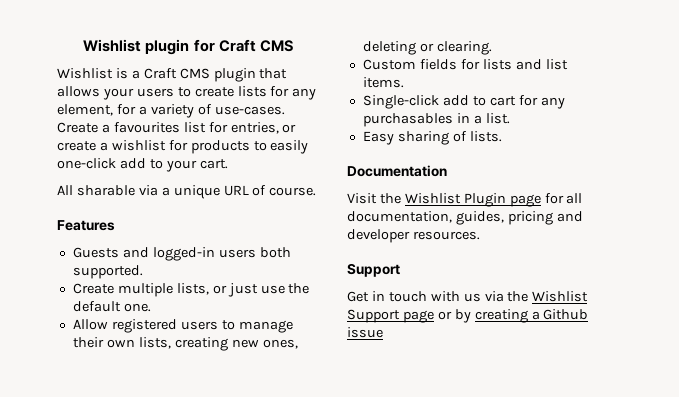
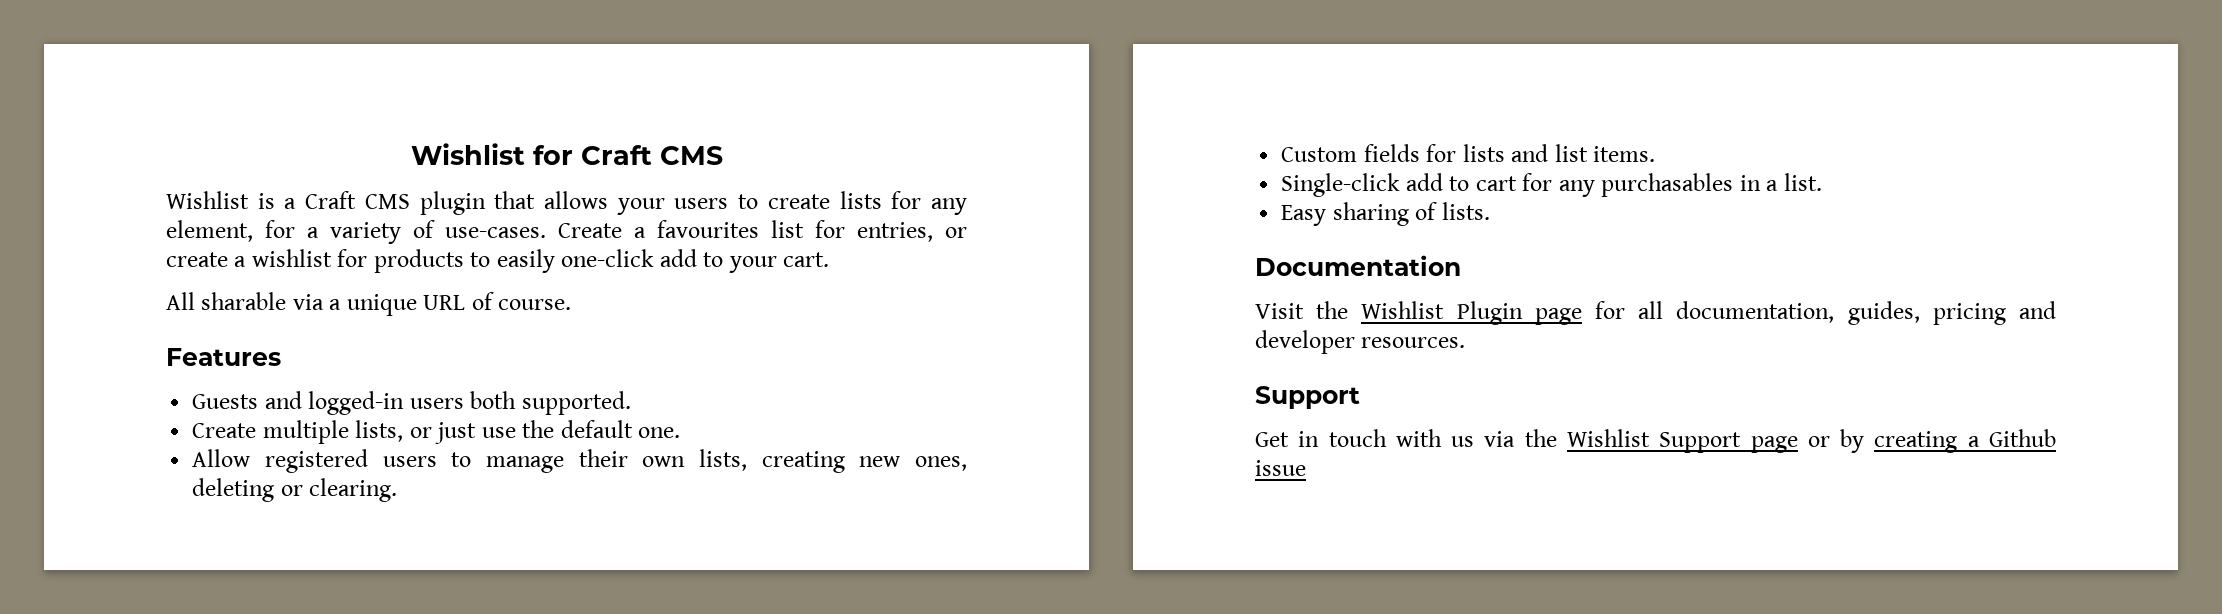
- Wishlist plugin for Craft CMS
+ Wishlist for Craft CMS

